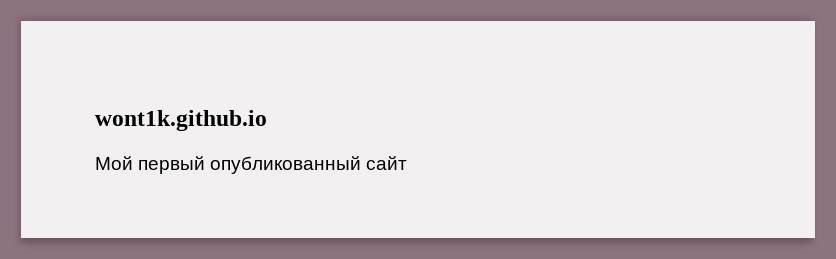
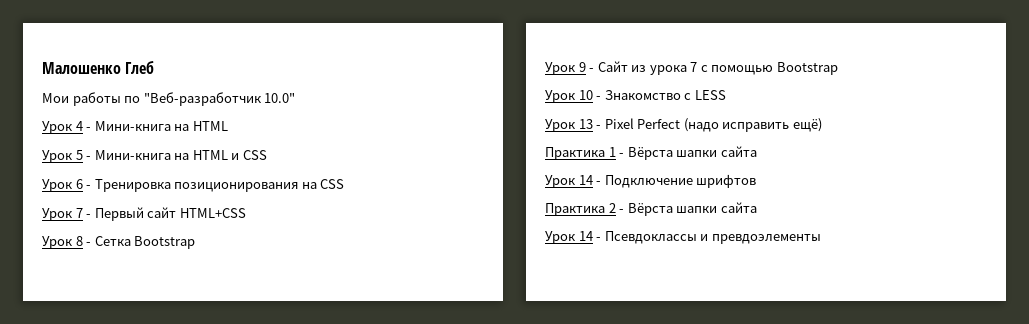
- wont1k.github.io
- Мой первый опубликованный сайт
+ Малошенко Глеб
+ Мои работы по "Веб-разработчик 10.0"
+ Урок 4 - Мини-книга на HTML
+ Урок 5 - Мини-книга на HTML и CSS
+ Урок 6 - Тренировка позиционирования на CSS
+ Урок 7 - Первый сайт HTML+CSS
+ Урок 8 - Сетка Bootstrap
+ Урок 9 - Сайт из урока 7 с помощью Bootstrap
+ Урок 10 - Знакомство с LESS
+ Урок 13 - Pixel Perfect (надо исправить ещё)
+ Практика 1 - Вёрста шапки сайта
+ Урок 14 - Подключение шрифтов
+ Практика 2 - Вёрста шапки сайта
+ Урок 14 - Псевдоклассы и превдоэлементы

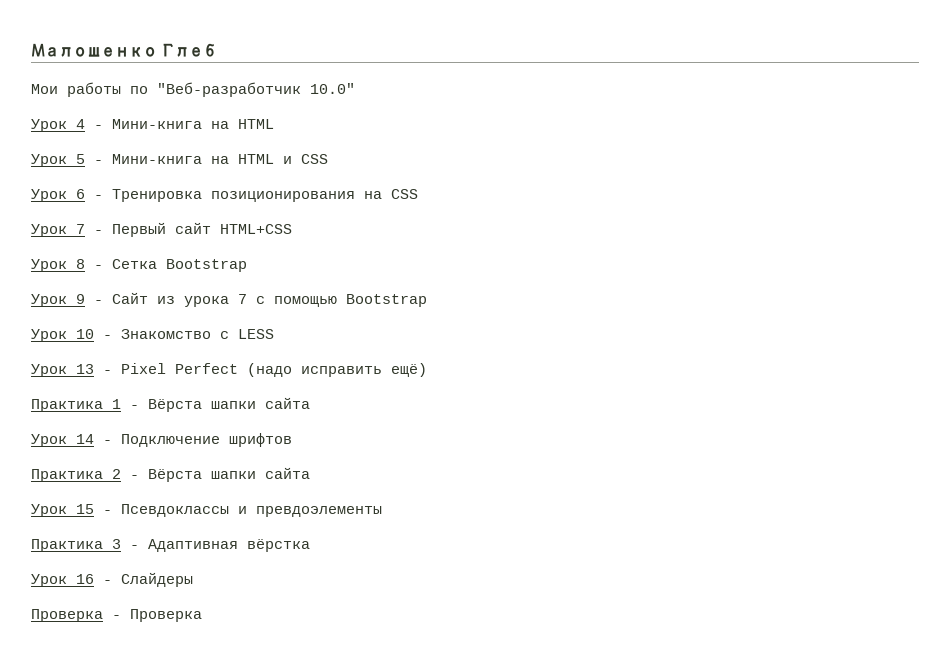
- Урок 14 - Псевдоклассы и превдоэлементы
+ Урок 15 - Псевдоклассы и превдоэлементы
+ Практика 3 - Адаптивная вёрстка
+ Урок 16 - Слайдеры
+ Проверка - Проверка

